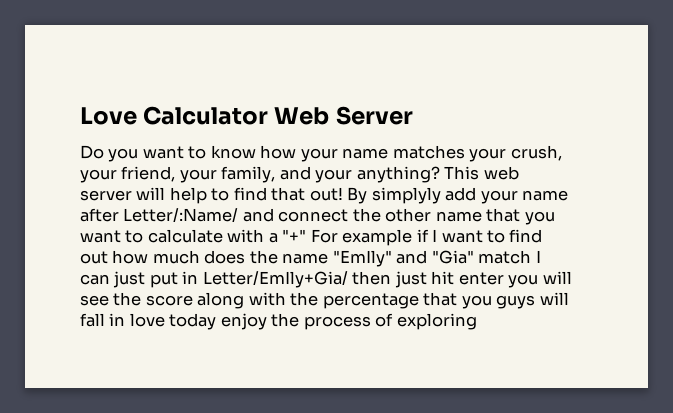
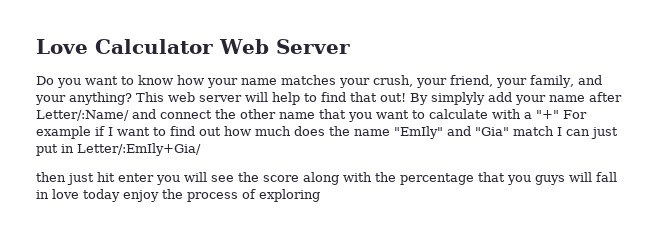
- By simplyly add your name after Letter/:Name/ and connect the other name that you want to calculate with a "+" For example if I want to find out how much does the name "EmIly" and "Gia" match I can just put in Letter/EmIly+Gia/ then just hit enter you will see the score along with the percentage that you guys will fall in love today enjoy the process of exploring
+ By simplyly add your name after Letter/:Name/ and connect the other name that you want to calculate with a "+" For example if I want to find out how much does the name "EmIly" and "Gia" match I can just put in Letter/:EmIly+Gia/
+ then just hit enter you will see the score along with the percentage that you guys will fall in love today enjoy the process of exploring

